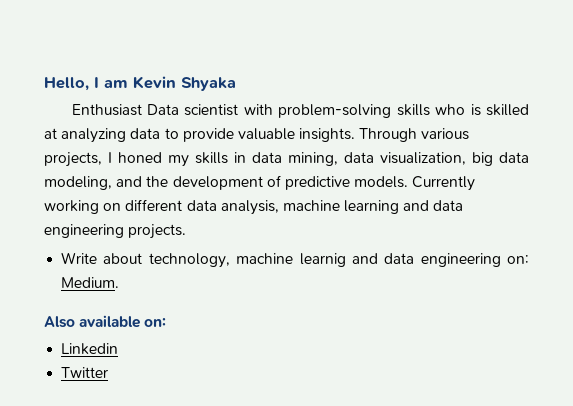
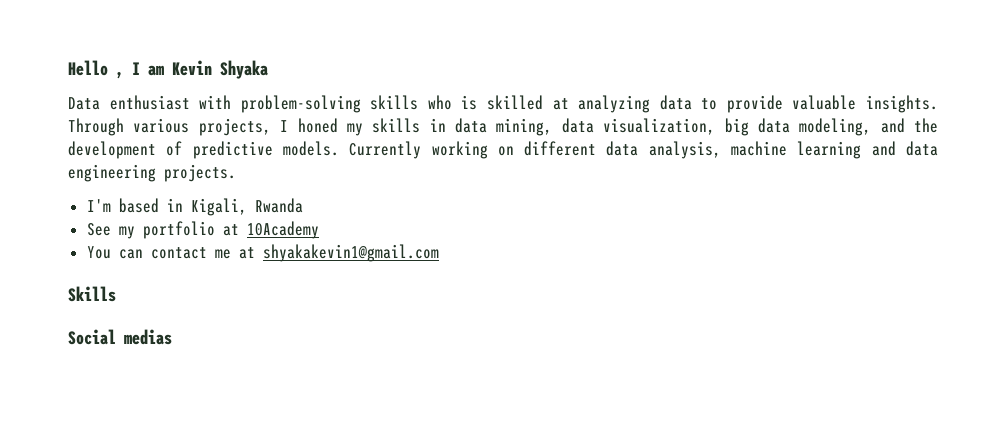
- Hello, I am Kevin Shyaka
+ Hello , I am Kevin Shyaka
- Enthusiast Data scientist with problem-solving skills who is skilled at analyzing data to provide valuable insights.
+ Data enthusiast with problem-solving skills who is skilled at analyzing data to provide valuable insights.
- Write about technology, machine learnig and data engineering on: Medium.
- Also available on:
- Linkedin
- Twitter
+ I'm based in Kigali, Rwanda
+ See my portfolio at 10Academy
+ You can contact me at shyakakevin1@gmail.com
+ Skills
+ Social medias

